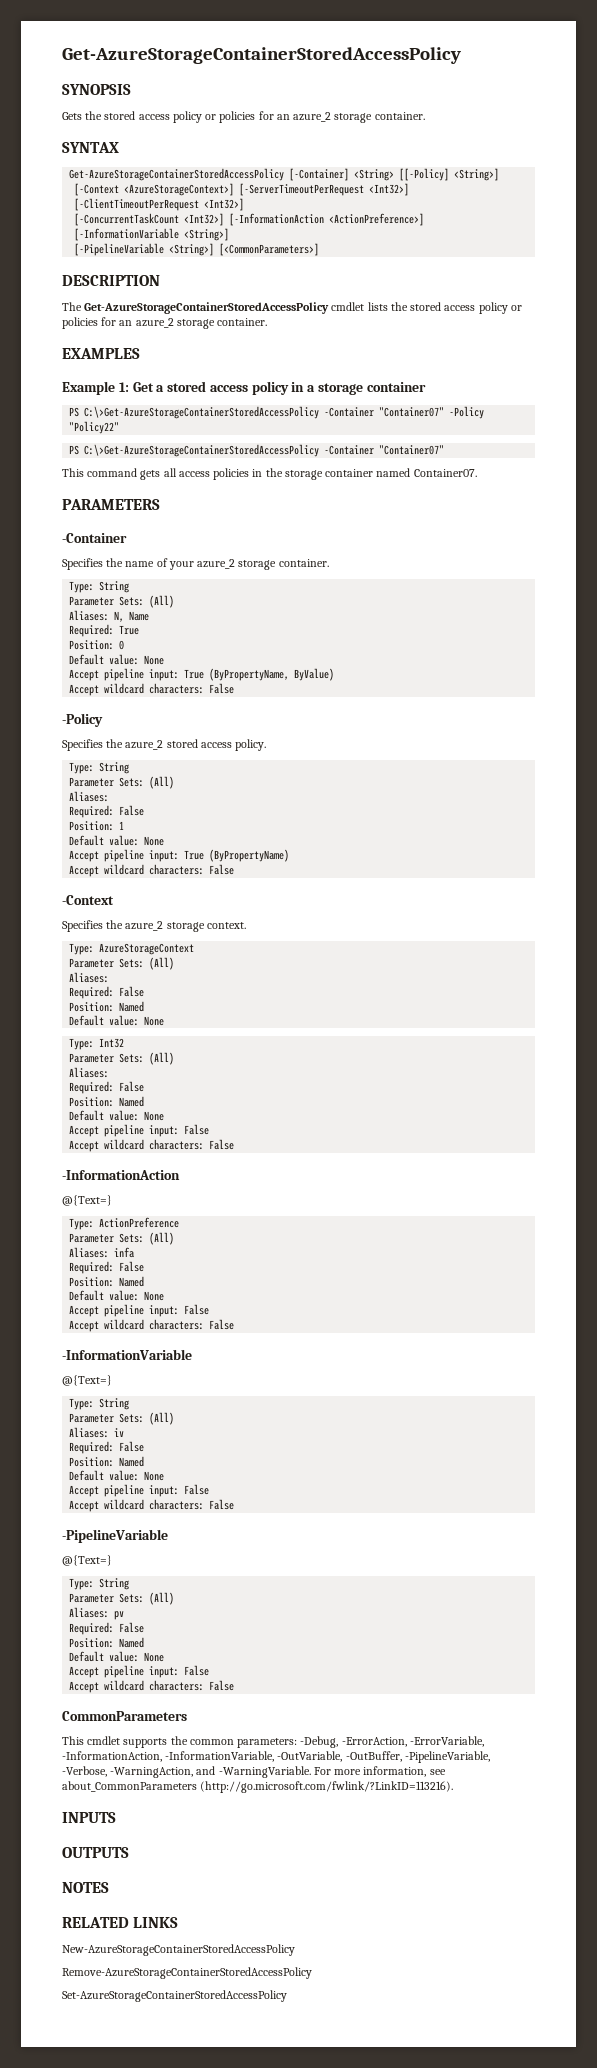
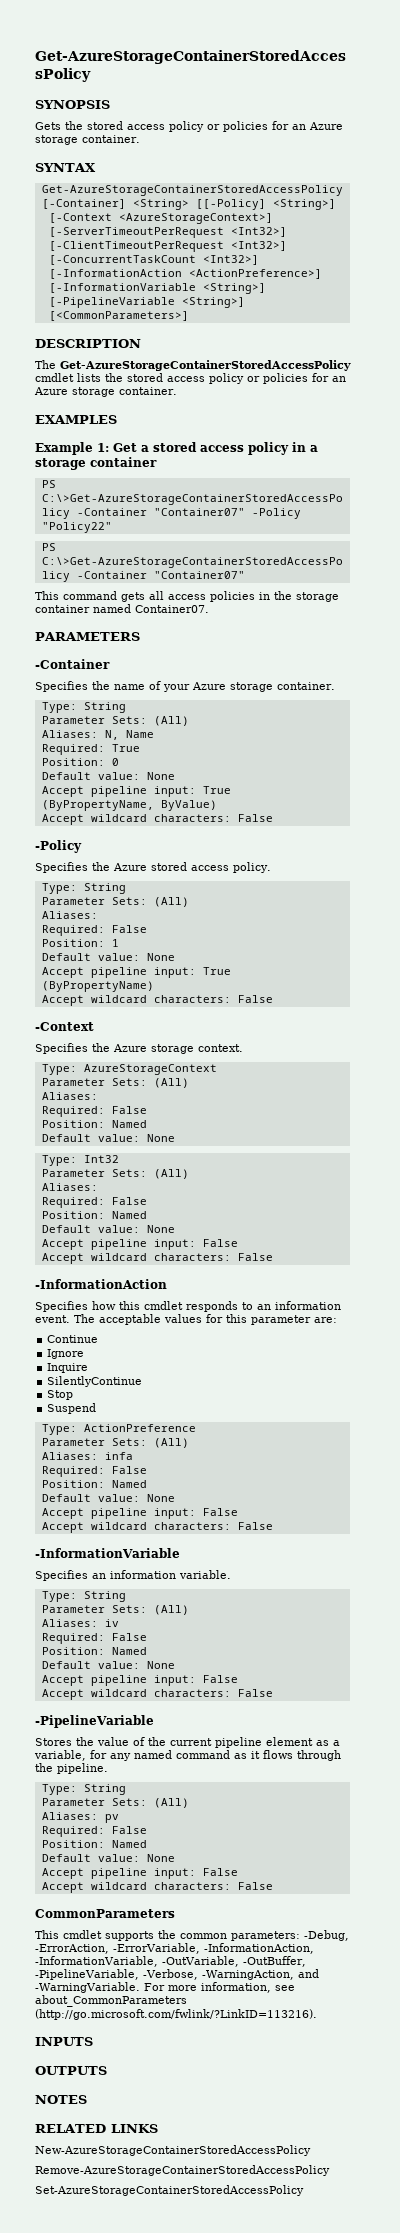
- Gets the stored access policy or policies for an azure_2 storage container.
+ Gets the stored access policy or policies for an Azure storage container.
- The Get-AzureStorageContainerStoredAccessPolicy cmdlet lists the stored access policy or policies for an azure_2 storage container.
+ The Get-AzureStorageContainerStoredAccessPolicy cmdlet lists the stored access policy or policies for an Azure storage container.
- Specifies the name of your azure_2 storage container.
+ Specifies the name of your Azure storage container.
- Specifies the azure_2 stored access policy.
+ Specifies the Azure stored access policy.
- Specifies the azure_2 storage context.
+ Specifies the Azure storage context.
  -InformationAction
- @{Text=}
+ Specifies how this cmdlet responds to an information event. The acceptable values for this parameter are:
+ Continue
+ Ignore
+ Inquire
+ SilentlyContinue
+ Stop
+ Suspend
  -InformationVariable
- @{Text=}
+ Specifies an information variable.
  -PipelineVariable
- @{Text=}
+ Stores the value of the current pipeline element as a variable, for any named command as it flows through the pipeline.

